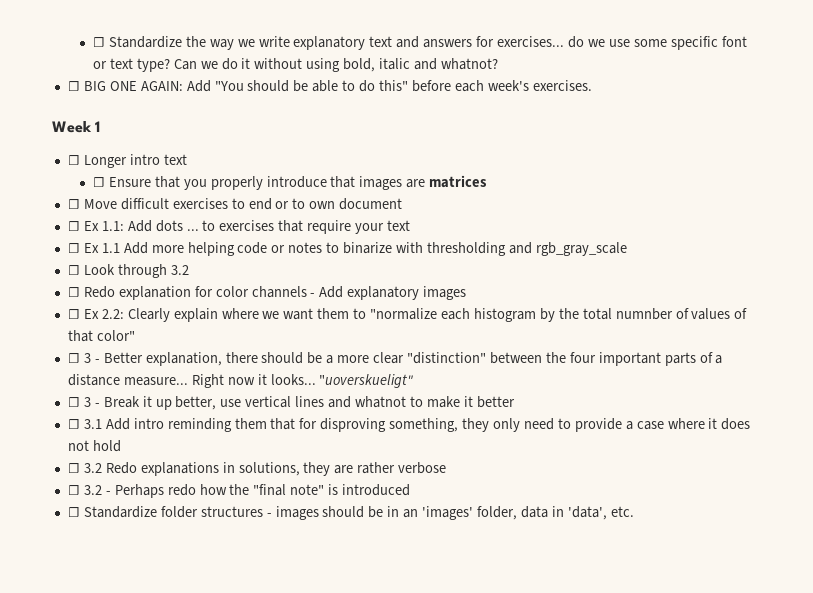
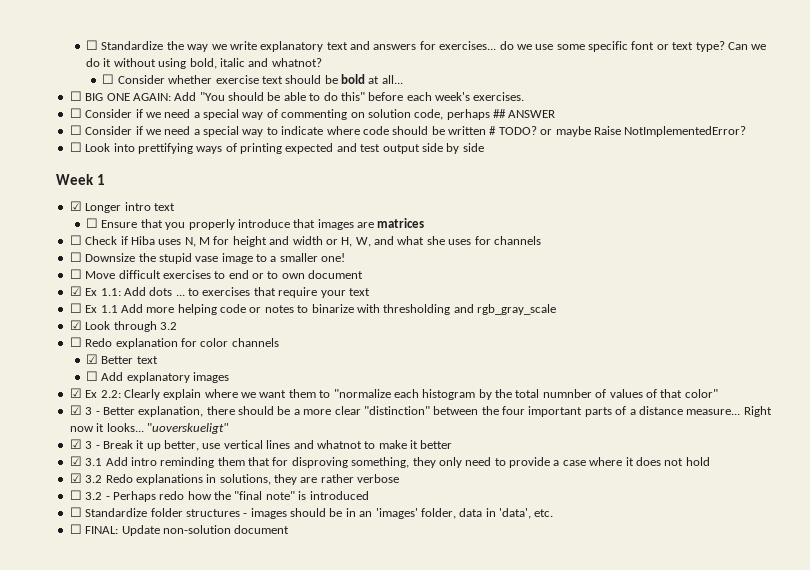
+ ☐ Consider whether exercise text should be bold at all...
+ ☐ Consider if we need a special way of commenting on solution code, perhaps ## ANSWER
+ ☐ Consider if we need a special way to indicate where code should be written # TODO? or maybe Raise NotImplementedError?
+ ☐ Look into prettifying ways of printing expected and test output side by side
- ☐ Longer intro text
+ ☑ Longer intro text
+ ☐ Check if Hiba uses N, M for height and width or H, W, and what she uses for channels
+ ☐ Downsize the stupid vase image to a smaller one!
- ☐ Ex 1.1: Add dots ... to exercises that require your text
+ ☑ Ex 1.1: Add dots ... to exercises that require your text
- ☐ Look through 3.2
+ ☑ Look through 3.2
- ☐ Redo explanation for color channels - Add explanatory images
+ ☐ Redo explanation for color channels
+ ☑ Better text
+ ☐ Add explanatory images
- ☐ Ex 2.2: Clearly explain where we want them to "normalize each histogram by the total numnber of values of that color"
+ ☑ Ex 2.2: Clearly explain where we want them to "normalize each histogram by the total numnber of values of that color"
- ☐ 3 - Better explanation, there should be a more clear "distinction" between the four important parts of a distance measure...
+ ☑ 3 - Better explanation, there should be a more clear "distinction" between the four important parts of a distance measure...
- ☐ 3 - Break it up better, use vertical lines and whatnot to make it better
+ ☑ 3 - Break it up better, use vertical lines and whatnot to make it better
- ☐ 3.1 Add intro reminding them that for disproving something, they only need to provide a case where it does not hold
+ ☑ 3.1 Add intro reminding them that for disproving something, they only need to provide a case where it does not hold
- ☐ 3.2 Redo explanations in solutions, they are rather verbose
+ ☑ 3.2 Redo explanations in solutions, they are rather verbose
+ ☐ FINAL: Update non-solution document

